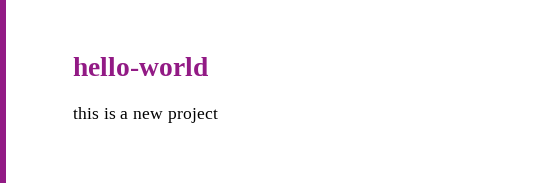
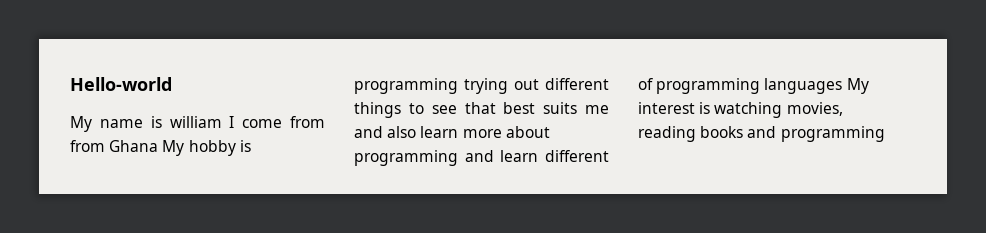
- hello-world
- this is a new project
+ Hello-world
+ My name is william I come from from Ghana My hobby is programming trying out different things to see that best suits me and also learn more about programming and learn different of programming languages My interest is watching movies, reading books and programming

